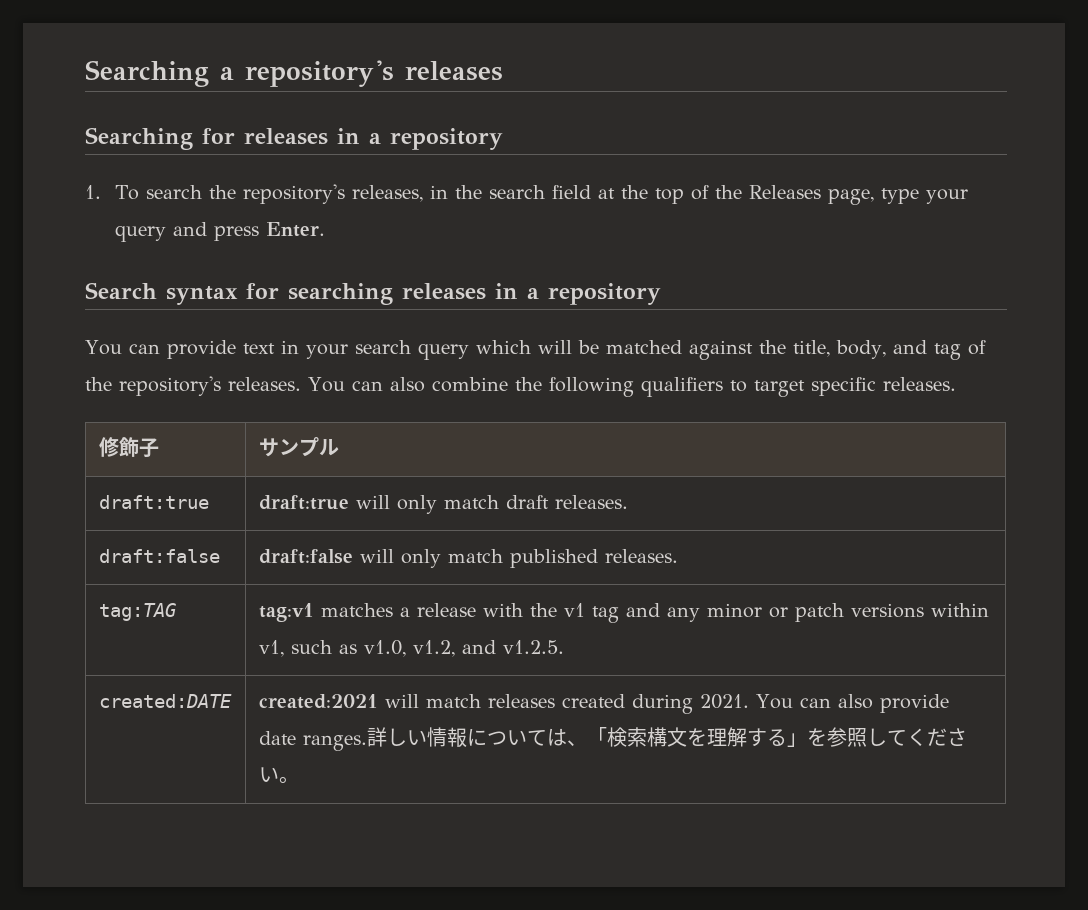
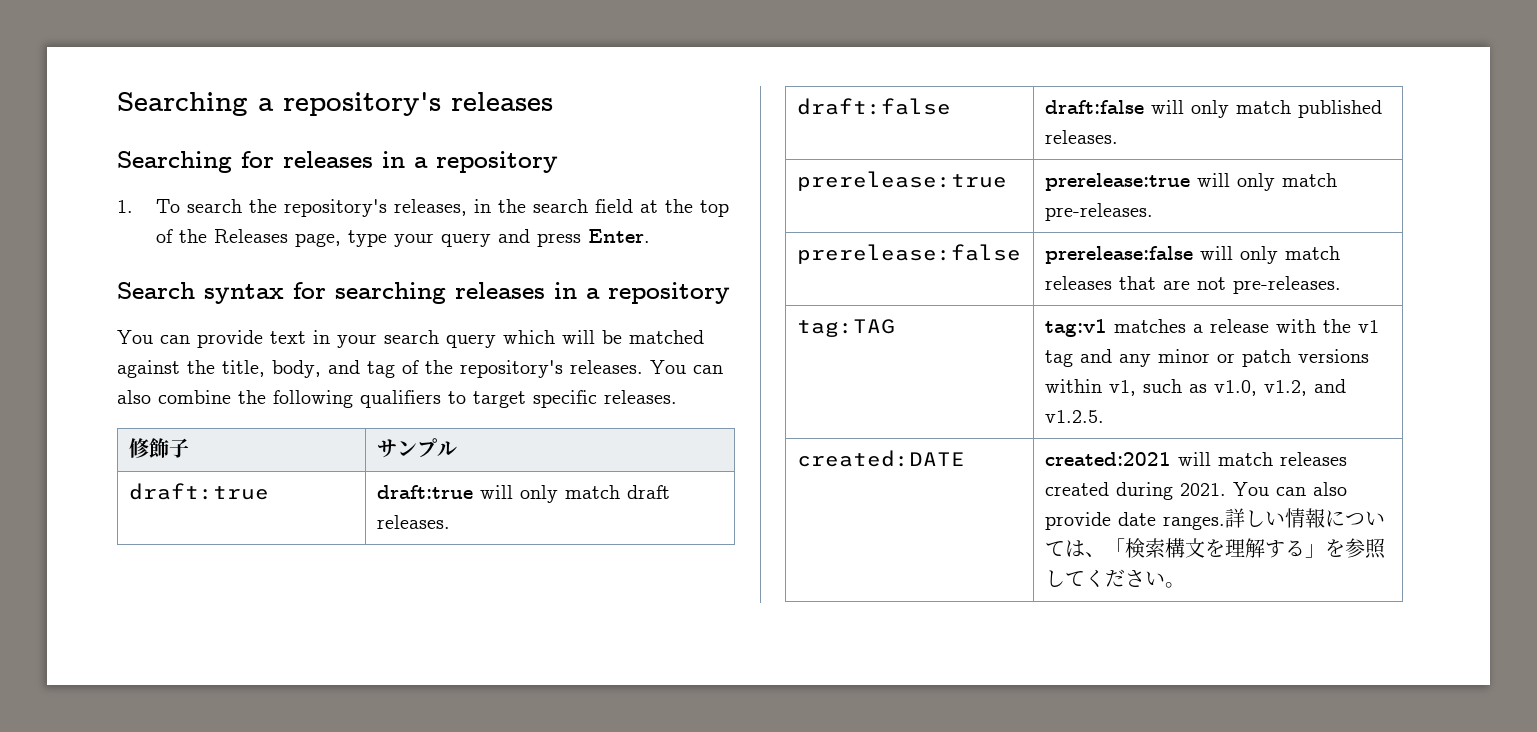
+ prerelease:true | prerelease:true will only match pre-releases.
+ prerelease:false | prerelease:false will only match releases that are not pre-releases.

